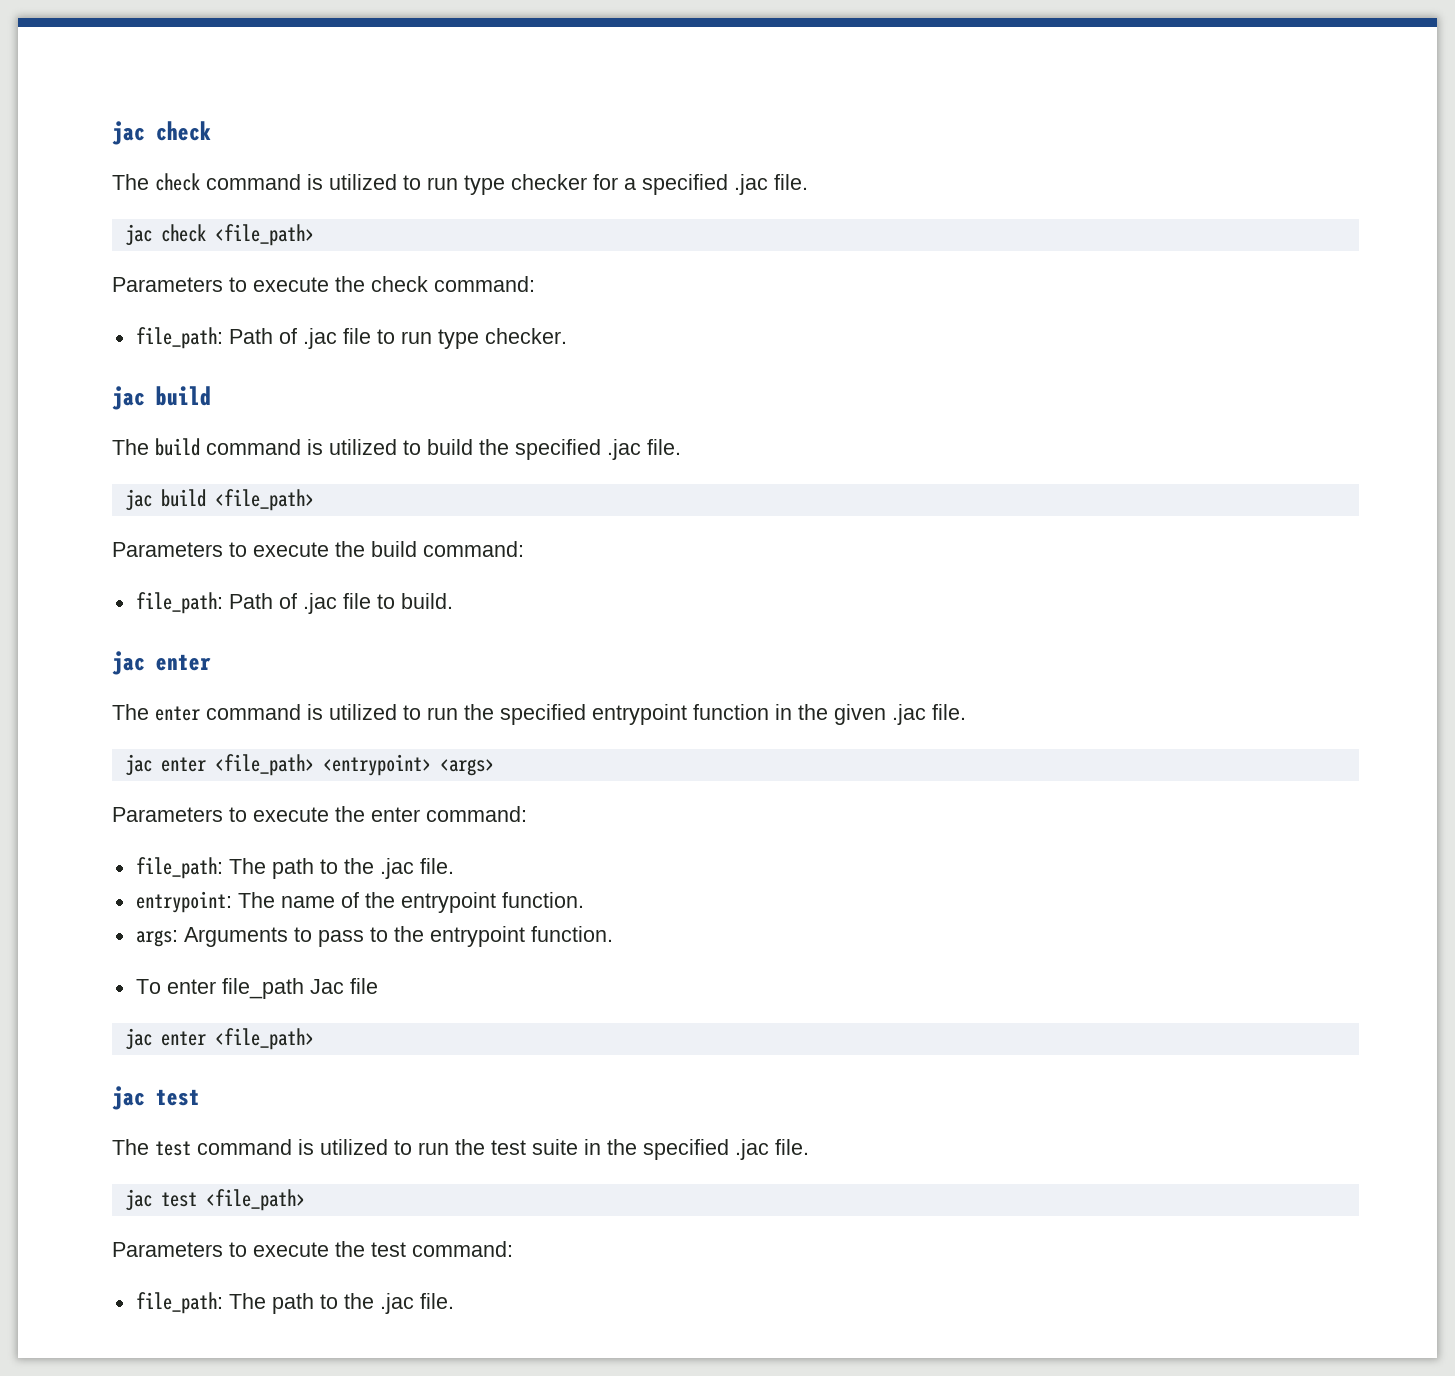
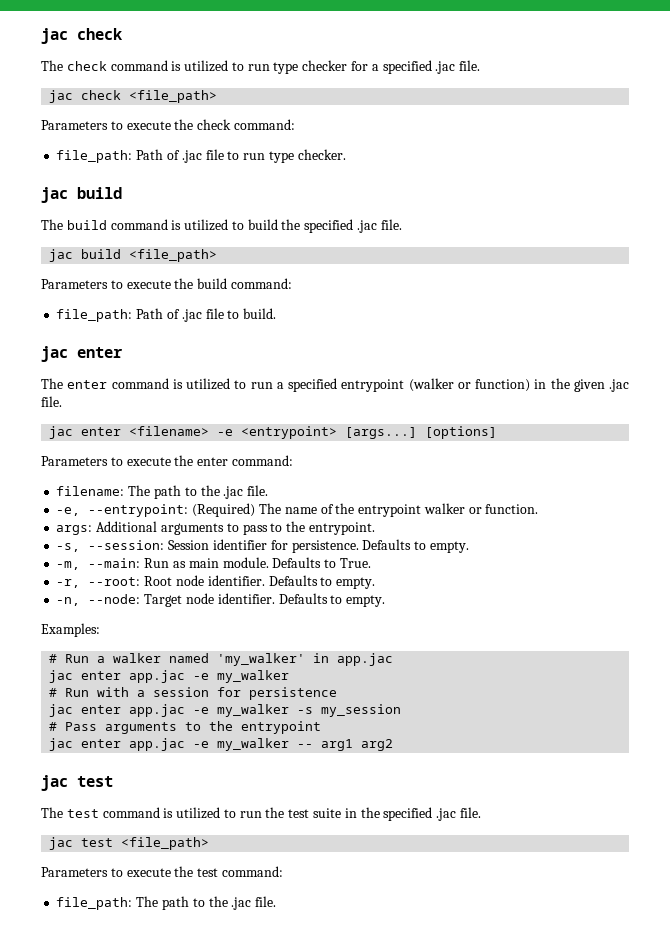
- The enter command is utilized to run the specified entrypoint function in the given .jac file.
+ The enter command is utilized to run a specified entrypoint (walker or function) in the given .jac file.
- jac enter <file_path> <entrypoint> <args>
+ jac enter <filename> -e <entrypoint> [args...] [options]
  Parameters to execute the enter command:
- file_path: The path to the .jac file.
+ filename: The path to the .jac file.
- entrypoint: The name of the entrypoint function.
+ -e, --entrypoint: (Required) The name of the entrypoint walker or function.
- args: Arguments to pass to the entrypoint function.
- To enter file_path Jac file
- jac enter <file_path>
+ args: Additional arguments to pass to the entrypoint.
+ -s, --session: Session identifier for persistence. Defaults to empty.
+ -m, --main: Run as main module. Defaults to True.
+ -r, --root: Root node identifier. Defaults to empty.
+ -n, --node: Target node identifier. Defaults to empty.
+ Examples:
+ # Run a walker named 'my_walker' in app.jac
+ jac enter app.jac -e my_walker
+ # Run with a session for persistence
+ jac enter app.jac -e my_walker -s my_session
+ # Pass arguments to the entrypoint
+ jac enter app.jac -e my_walker -- arg1 arg2

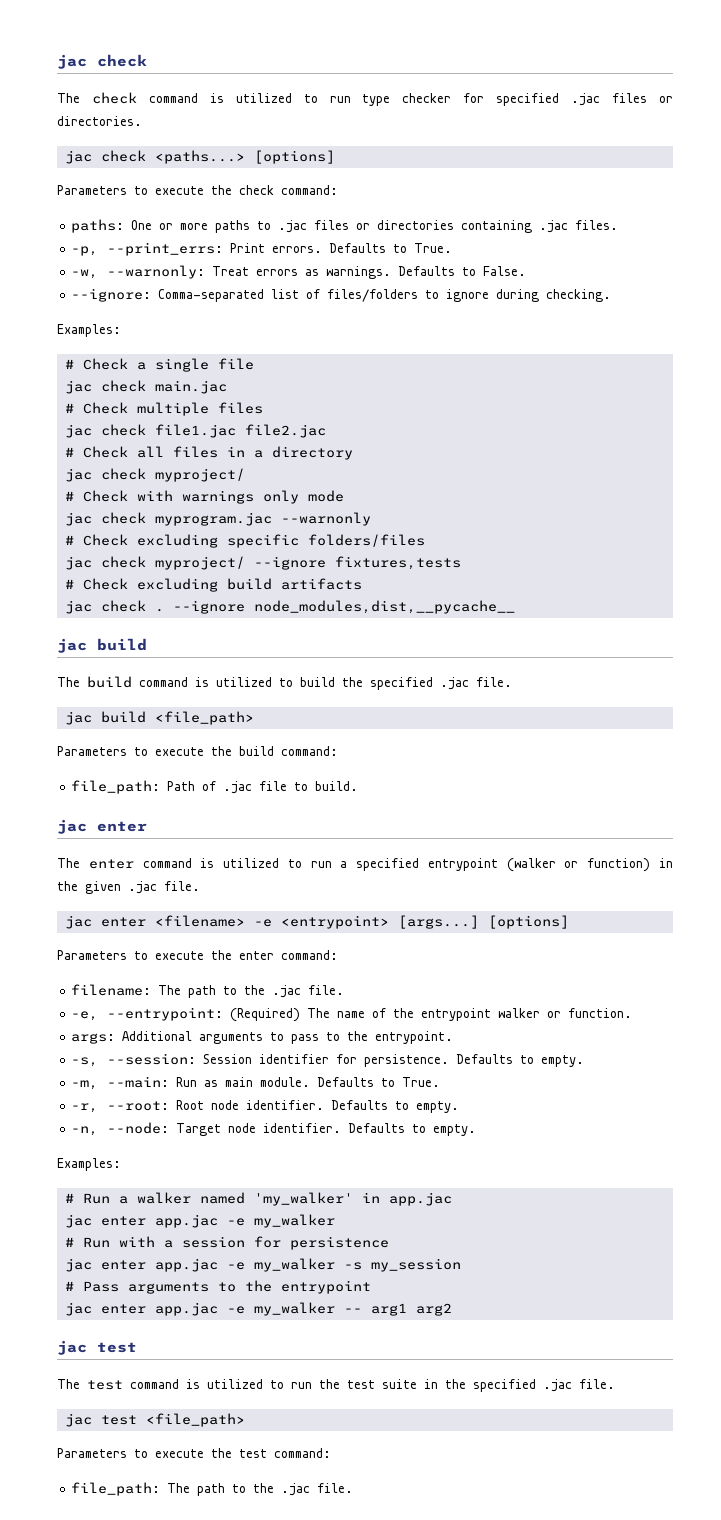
- The check command is utilized to run type checker for a specified .jac file.
- jac check <file_path>
+ The check command is utilized to run type checker for specified .jac files or directories.
+ jac check <paths...> [options]
- file_path: Path of .jac file to run type checker.
+ paths: One or more paths to .jac files or directories containing .jac files.
+ -p, --print_errs: Print errors. Defaults to True.
+ -w, --warnonly: Treat errors as warnings. Defaults to False.
+ --ignore: Comma-separated list of files/folders to ignore during checking.
+ Examples:
+ # Check a single file
+ jac check main.jac
+ # Check multiple files
+ jac check file1.jac file2.jac
+ # Check all files in a directory
+ jac check myproject/
+ # Check with warnings only mode
+ jac check myprogram.jac --warnonly
+ # Check excluding specific folders/files
+ jac check myproject/ --ignore fixtures,tests
+ # Check excluding build artifacts
+ jac check . --ignore node_modules,dist,__pycache__

